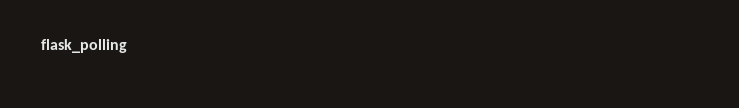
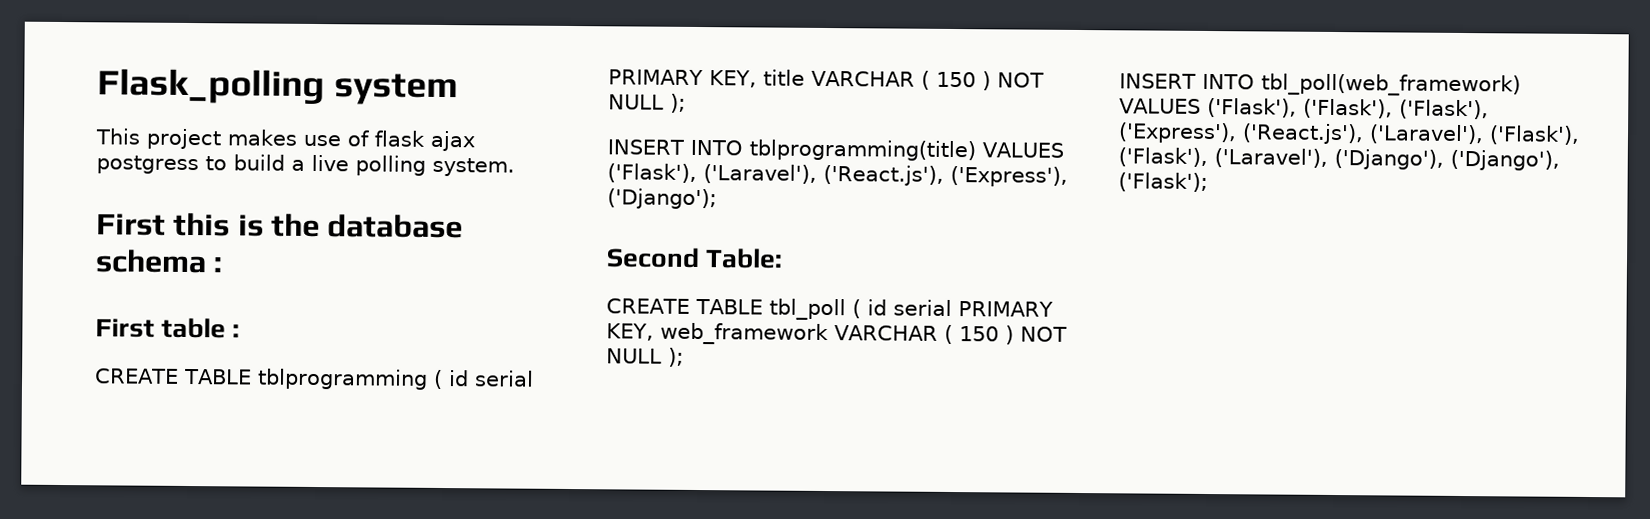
- flask_polling
+ Flask_polling system
+ This project makes use of flask ajax postgress to build a live polling system.
+ First this is the database schema :
+ First table :
+ CREATE TABLE tblprogramming ( id serial PRIMARY KEY, title VARCHAR ( 150 ) NOT NULL );
+ INSERT INTO tblprogramming(title) VALUES ('Flask'), ('Laravel'), ('React.js'), ('Express'), ('Django');
+ Second Table:
+ CREATE TABLE tbl_poll ( id serial PRIMARY KEY, web_framework VARCHAR ( 150 ) NOT NULL );
+ INSERT INTO tbl_poll(web_framework) VALUES ('Flask'), ('Flask'), ('Flask'), ('Express'), ('React.js'), ('Laravel'), ('Flask'), ('Flask'), ('Laravel'), ('Django'), ('Django'), ('Flask');

